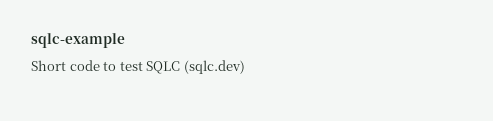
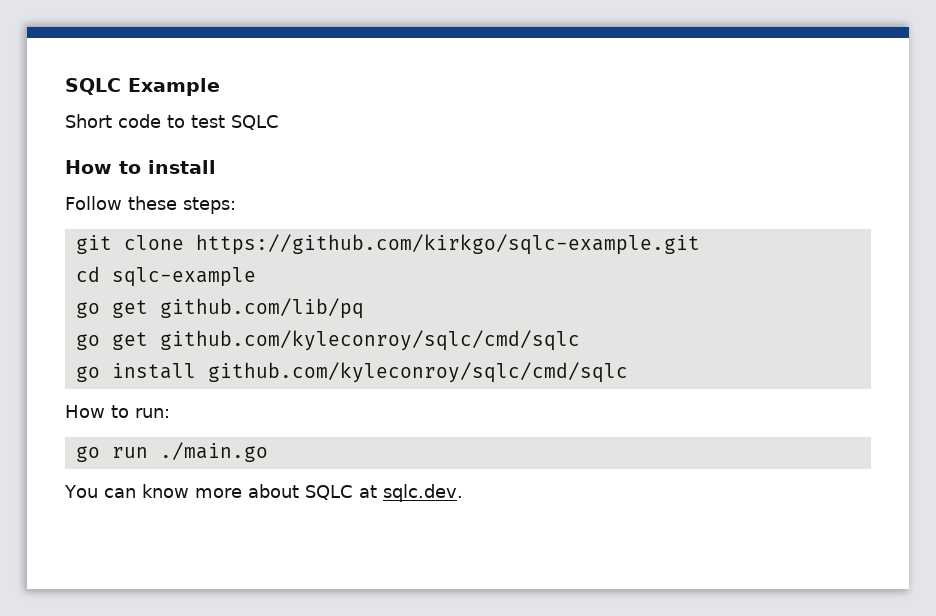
- sqlc-example
+ SQLC Example
- Short code to test SQLC (sqlc.dev)
+ Short code to test SQLC
+ How to install
+ Follow these steps:
+ git clone https://github.com/kirkgo/sqlc-example.git
+ cd sqlc-example
+ go get github.com/lib/pq
+ go get github.com/kyleconroy/sqlc/cmd/sqlc
+ go install github.com/kyleconroy/sqlc/cmd/sqlc
+ How to run:
+ go run ./main.go
+ You can know more about SQLC at sqlc.dev.

